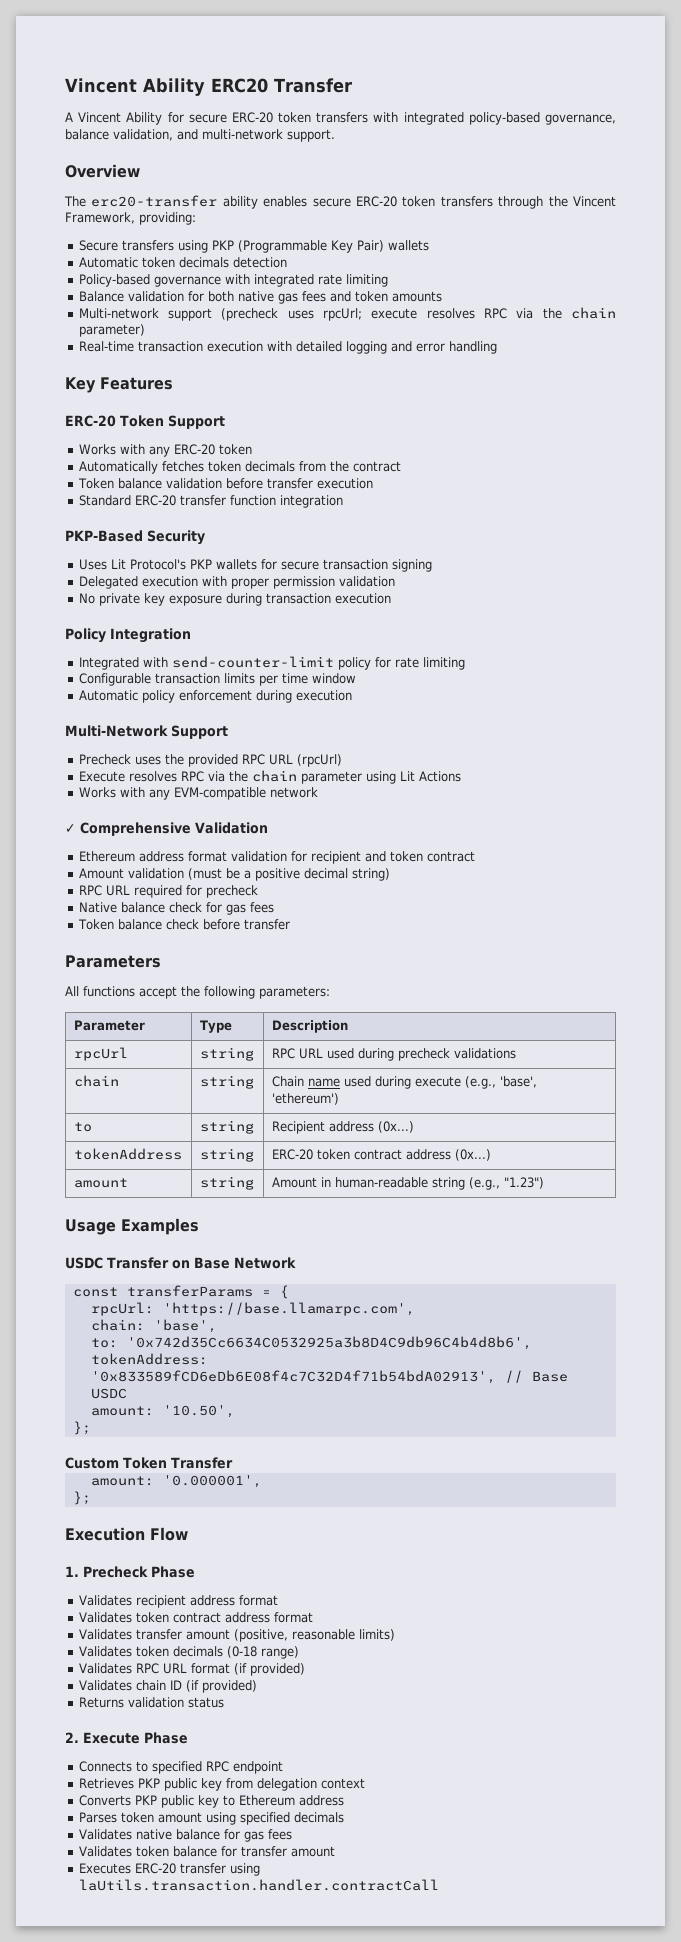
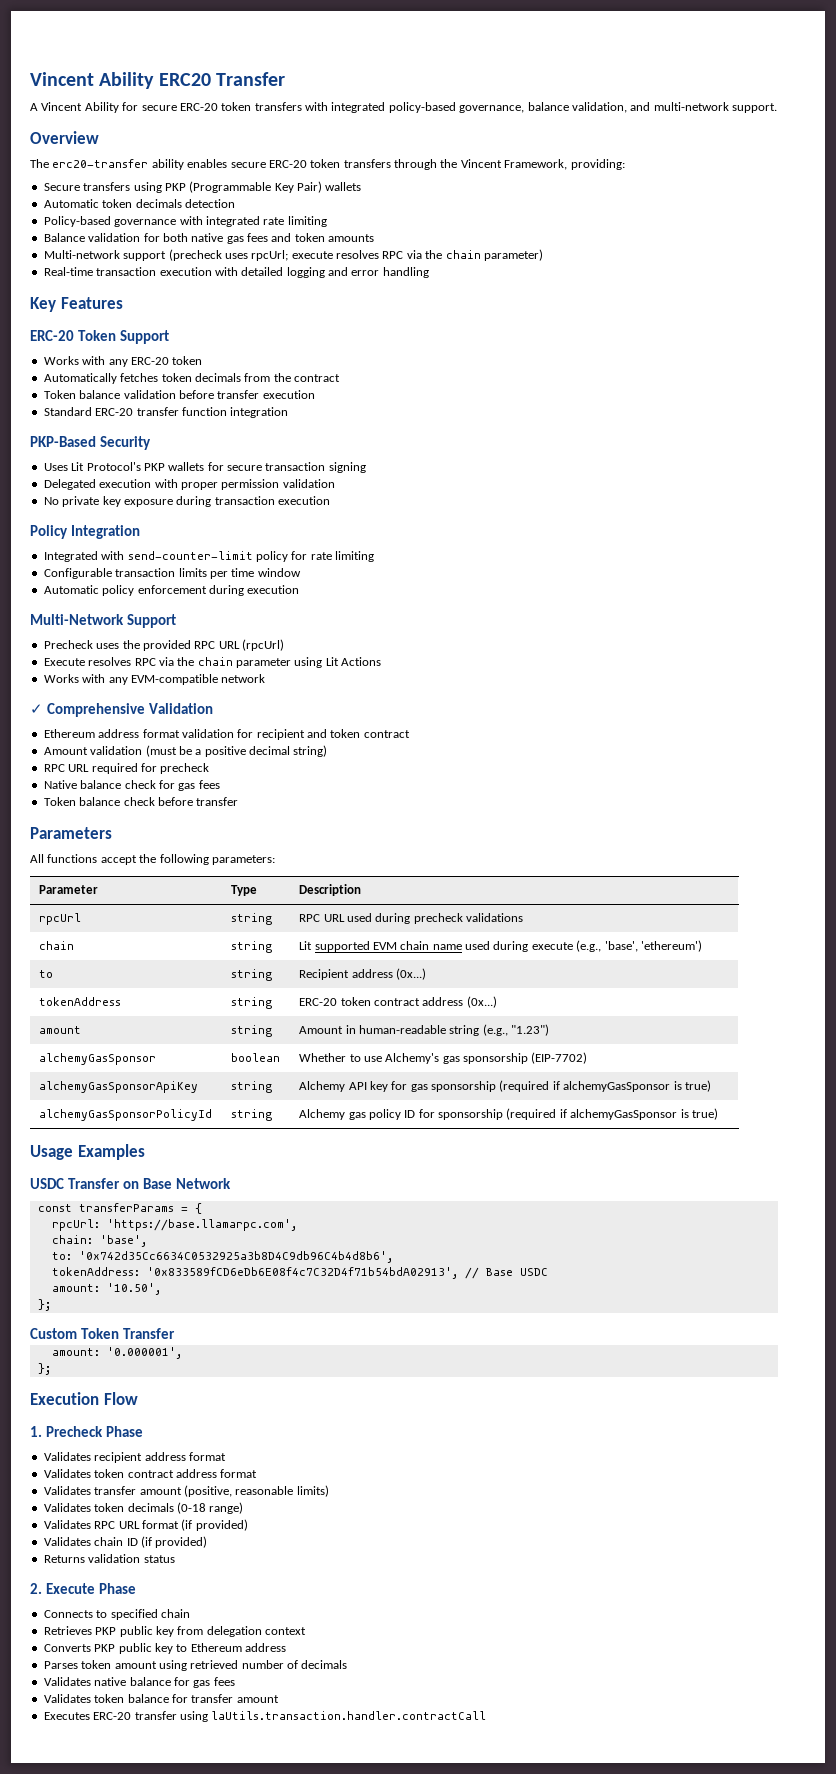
- chain | string | Chain name used during execute (e.g., 'base', 'ethereum')
+ chain | string | Lit supported EVM chain name used during execute (e.g., 'base', 'ethereum')
+ alchemyGasSponsor | boolean | Whether to use Alchemy's gas sponsorship (EIP-7702)
+ alchemyGasSponsorApiKey | string | Alchemy API key for gas sponsorship (required if alchemyGasSponsor is true)
+ alchemyGasSponsorPolicyId | string | Alchemy gas policy ID for sponsorship (required if alchemyGasSponsor is true)
- Connects to specified RPC endpoint
+ Connects to specified chain
- Parses token amount using specified decimals
+ Parses token amount using retrieved number of decimals

